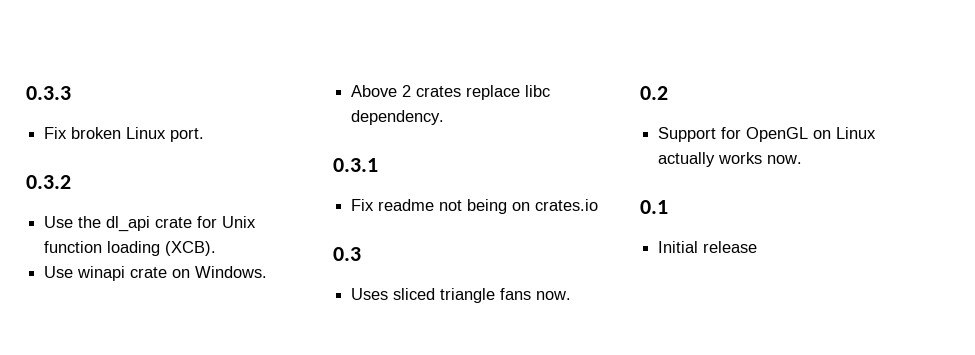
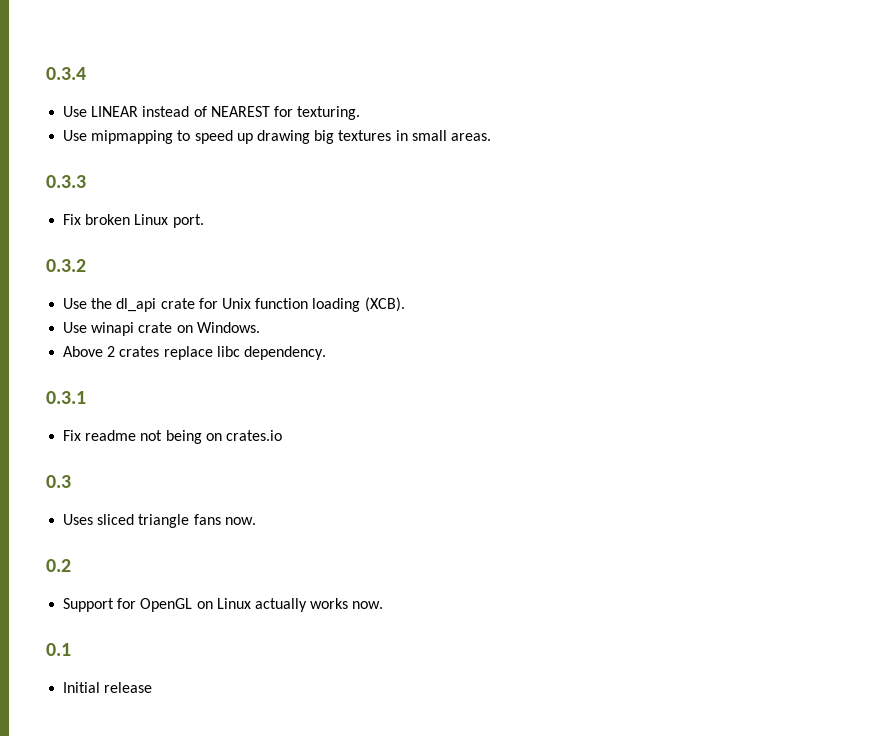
+ 0.3.4
+ Use LINEAR instead of NEAREST for texturing.
+ Use mipmapping to speed up drawing big textures in small areas.

